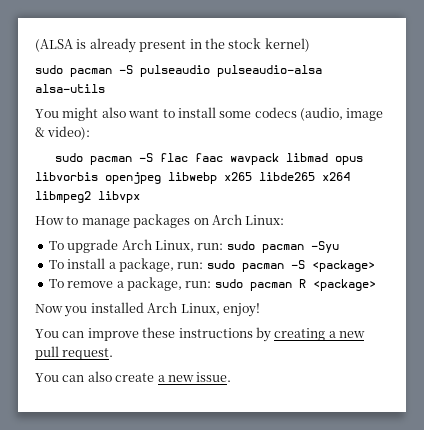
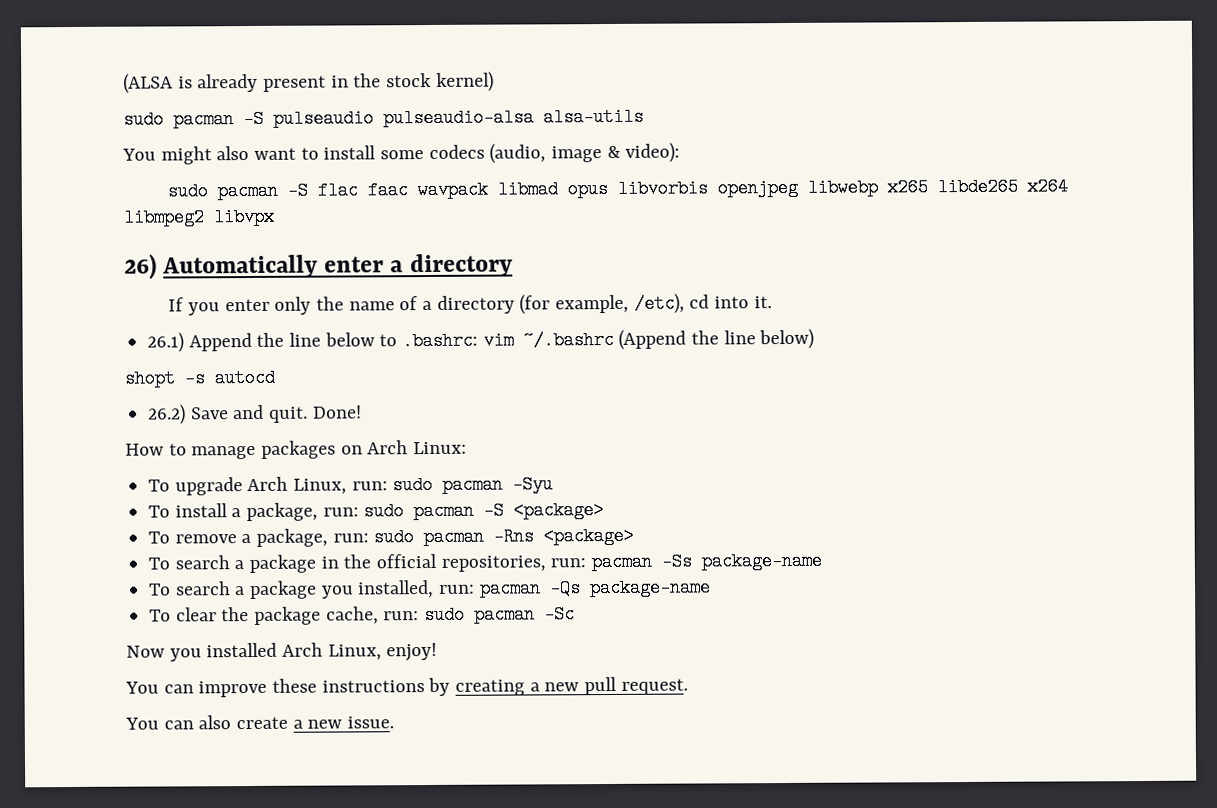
+ 26) Automatically enter a directory
+ If you enter only the name of a directory (for example, /etc), cd into it.
+ 26.1) Append the line below to .bashrc: vim ~/.bashrc (Append the line below)
+ shopt -s autocd
+ 26.2) Save and quit. Done!
- To remove a package, run: sudo pacman R <package>
+ To remove a package, run: sudo pacman -Rns <package>
+ To search a package in the official repositories, run: pacman -Ss package-name
+ To search a package you installed, run: pacman -Qs package-name
+ To clear the package cache, run: sudo pacman -Sc

